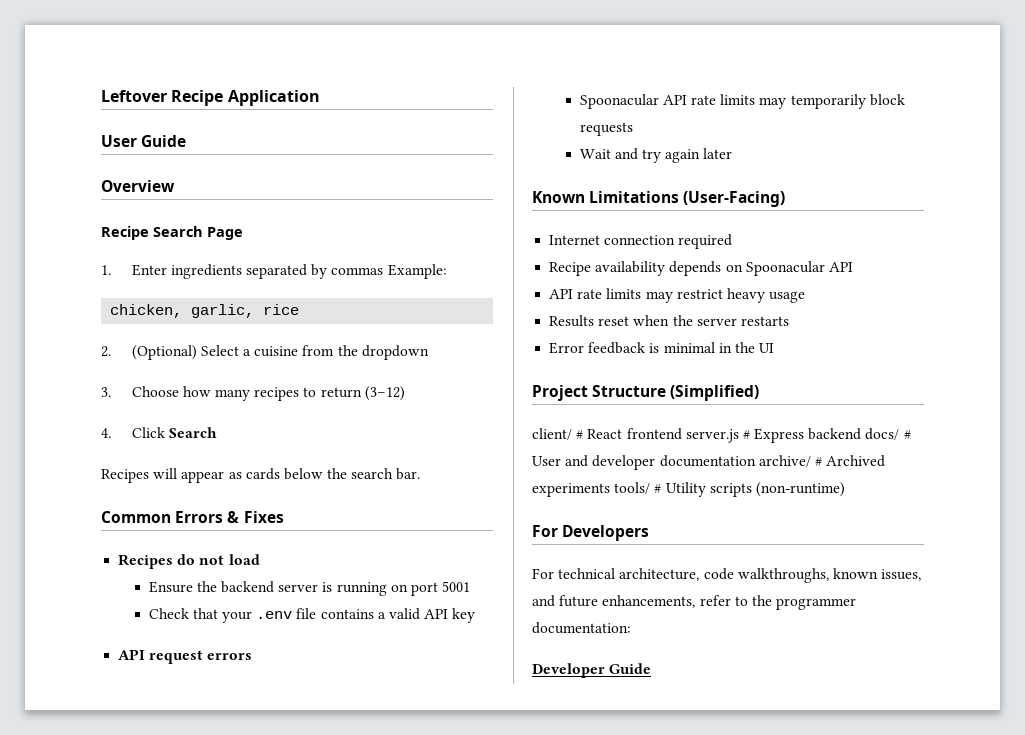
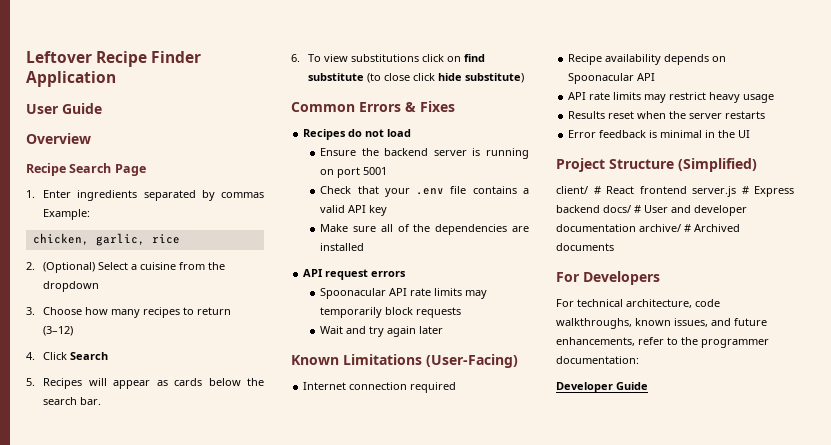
- Leftover Recipe Application
+ Leftover Recipe Finder Application
- Recipes will appear as cards below the search bar.
+ 5. Recipes will appear as cards below the search bar.
+ 6. To view substitutions click on find substitute (to close click hide substitute)
+ Make sure all of the dependencies are installed
- client/ # React frontend server.js # Express backend docs/ # User and developer documentation archive/ # Archived experiments tools/ # Utility scripts (non-runtime)
+ client/ # React frontend server.js # Express backend docs/ # User and developer documentation archive/ # Archived documents

